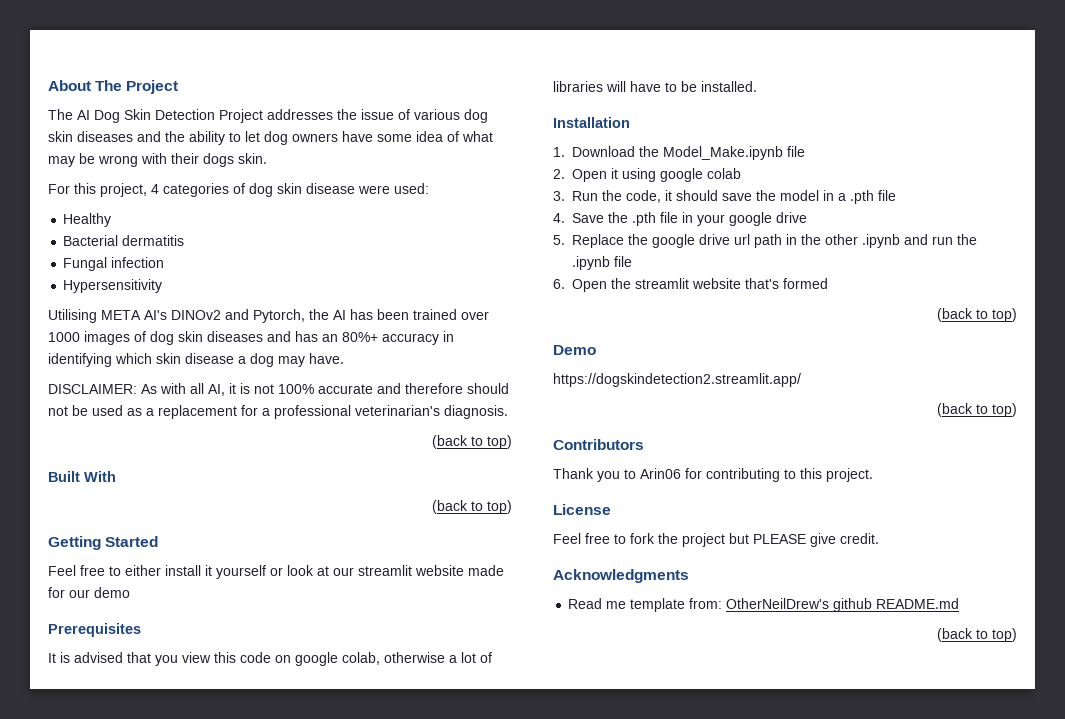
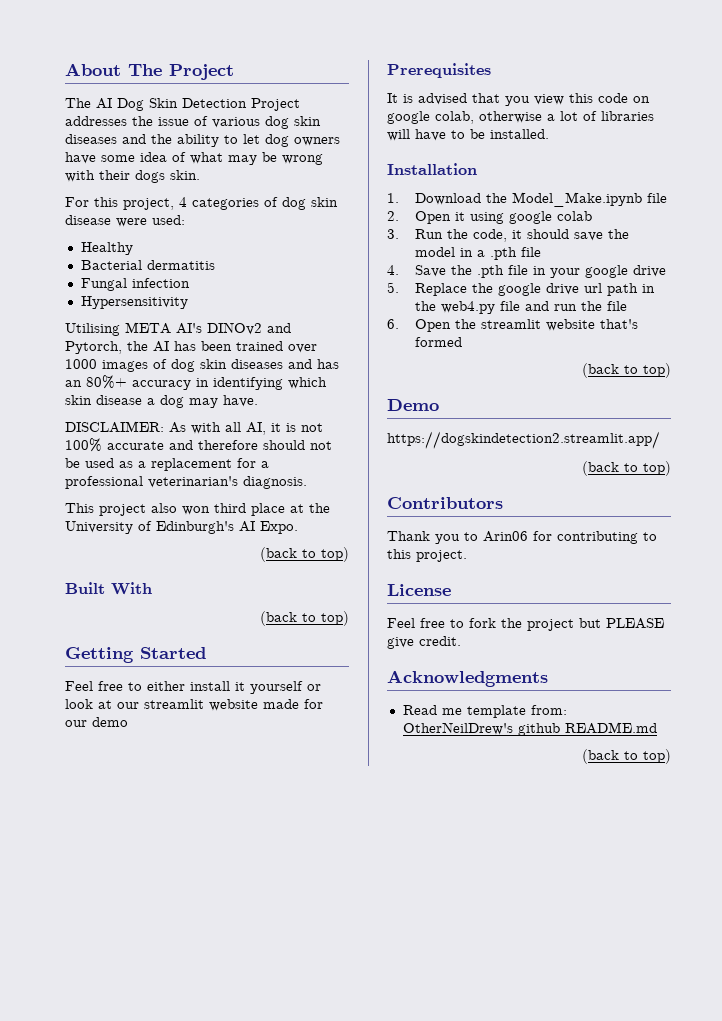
+ This project also won third place at the University of Edinburgh's AI Expo.
- 5. Replace the google drive url path in the other .ipynb and run the .ipynb file
+ 5. Replace the google drive url path in the web4.py file and run the file

